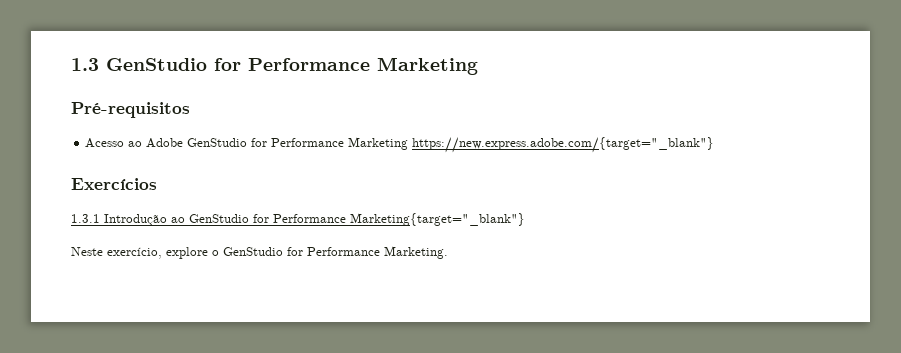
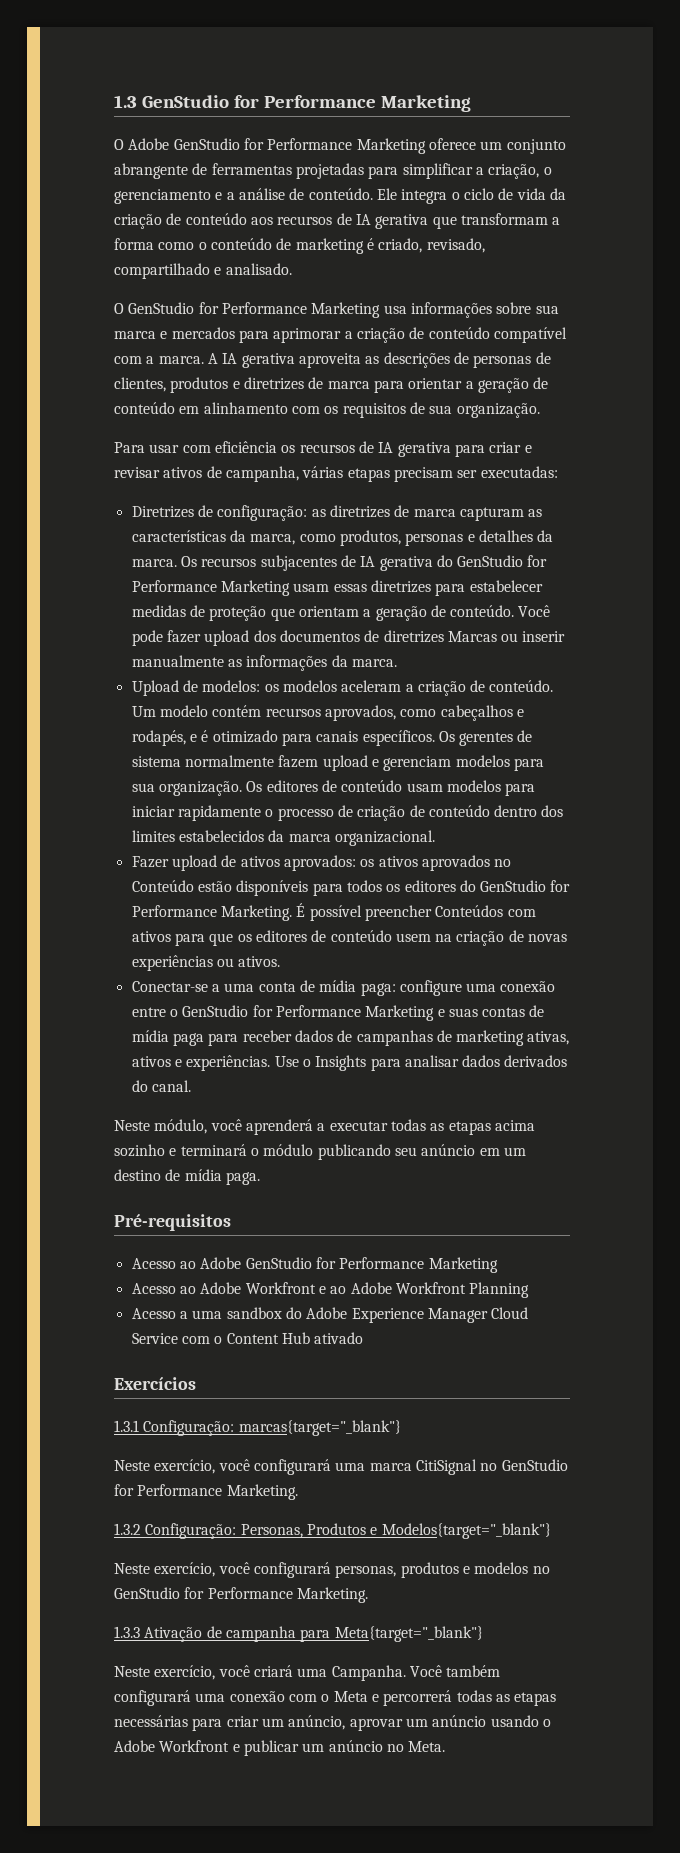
+ O Adobe GenStudio for Performance Marketing oferece um conjunto abrangente de ferramentas projetadas para simplificar a criação, o gerenciamento e a análise de conteúdo. Ele integra o ciclo de vida da criação de conteúdo aos recursos de IA gerativa que transformam a forma como o conteúdo de marketing é criado, revisado, compartilhado e analisado.
+ O GenStudio for Performance Marketing usa informações sobre sua marca e mercados para aprimorar a criação de conteúdo compatível com a marca. A IA gerativa aproveita as descrições de personas de clientes, produtos e diretrizes de marca para orientar a geração de conteúdo em alinhamento com os requisitos de sua organização.
+ Para usar com eficiência os recursos de IA gerativa para criar e revisar ativos de campanha, várias etapas precisam ser executadas:
+ Diretrizes de configuração: as diretrizes de marca capturam as características da marca, como produtos, personas e detalhes da marca. Os recursos subjacentes de IA gerativa do GenStudio for Performance Marketing usam essas diretrizes para estabelecer medidas de proteção que orientam a geração de conteúdo. Você pode fazer upload dos documentos de diretrizes Marcas ou inserir manualmente as informações da marca.
+ Upload de modelos: os modelos aceleram a criação de conteúdo. Um modelo contém recursos aprovados, como cabeçalhos e rodapés, e é otimizado para canais específicos. Os gerentes de sistema normalmente fazem upload e gerenciam modelos para sua organização. Os editores de conteúdo usam modelos para iniciar rapidamente o processo de criação de conteúdo dentro dos limites estabelecidos da marca organizacional.
+ Fazer upload de ativos aprovados: os ativos aprovados no Conteúdo estão disponíveis para todos os editores do GenStudio for Performance Marketing. É possível preencher Conteúdos com ativos para que os editores de conteúdo usem na criação de novas experiências ou ativos.
+ Conectar-se a uma conta de mídia paga: configure uma conexão entre o GenStudio for Performance Marketing e suas contas de mídia paga para receber dados de campanhas de marketing ativas, ativos e experiências. Use o Insights para analisar dados derivados do canal.
+ Neste módulo, você aprenderá a executar todas as etapas acima sozinho e terminará o módulo publicando seu anúncio em um destino de mídia paga.
- Acesso ao Adobe GenStudio for Performance Marketing https://new.express.adobe.com/{target="_blank"}
+ Acesso ao Adobe GenStudio for Performance Marketing
+ Acesso ao Adobe Workfront e ao Adobe Workfront Planning
+ Acesso a uma sandbox do Adobe Experience Manager Cloud Service com o Content Hub ativado
  Exercícios
- 1.3.1 Introdução ao GenStudio for Performance Marketing{target="_blank"}
- Neste exercício, explore o GenStudio for Performance Marketing.
+ 1.3.1 Configuração: marcas{target="_blank"}
+ Neste exercício, você configurará uma marca CitiSignal no GenStudio for Performance Marketing.
+ 1.3.2 Configuração: Personas, Produtos e Modelos{target="_blank"}
+ Neste exercício, você configurará personas, produtos e modelos no GenStudio for Performance Marketing.
+ 1.3.3 Ativação de campanha para Meta{target="_blank"}
+ Neste exercício, você criará uma Campanha. Você também configurará uma conexão com o Meta e percorrerá todas as etapas necessárias para criar um anúncio, aprovar um anúncio usando o Adobe Workfront e publicar um anúncio no Meta.

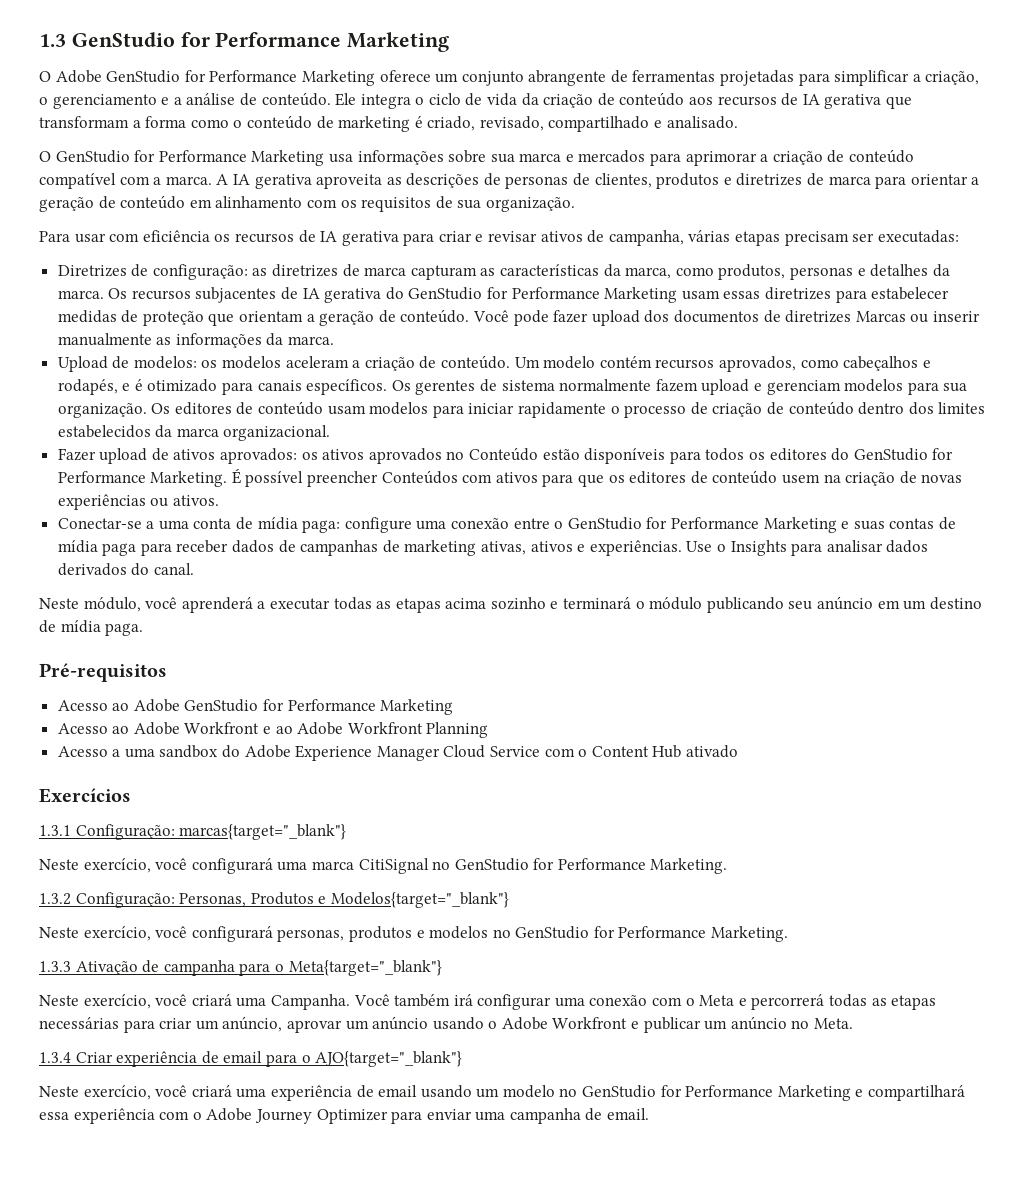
- 1.3.3 Ativação de campanha para Meta{target="_blank"}
+ 1.3.3 Ativação de campanha para o Meta{target="_blank"}
- Você também configurará uma conexão com o Meta e percorrerá todas as etapas necessárias para criar um anúncio, aprovar um anúncio usando o Adobe Workfront e publicar um anúncio no Meta.
+ Você também irá configurar uma conexão com o Meta e percorrerá todas as etapas necessárias para criar um anúncio, aprovar um anúncio usando o Adobe Workfront e publicar um anúncio no Meta.
+ 1.3.4 Criar experiência de email para o AJO{target="_blank"}
+ Neste exercício, você criará uma experiência de email usando um modelo no GenStudio for Performance Marketing e compartilhará essa experiência com o Adobe Journey Optimizer para enviar uma campanha de email.

